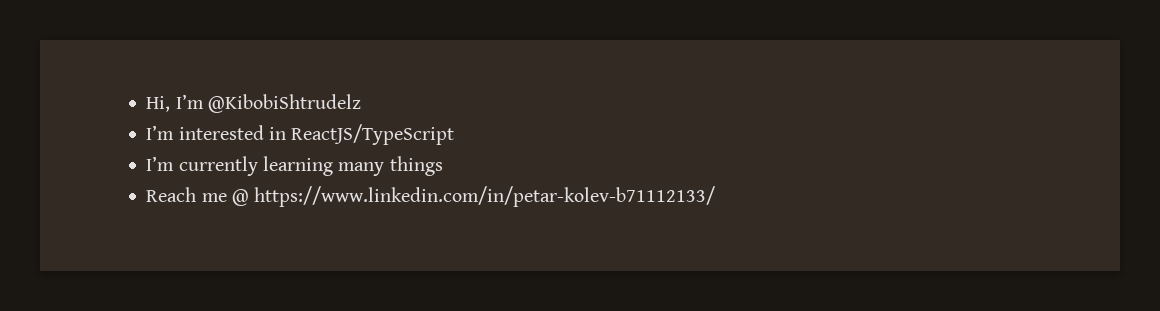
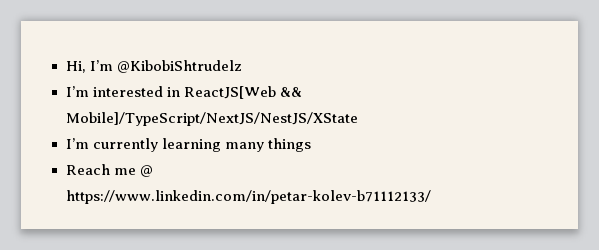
- I’m interested in ReactJS/TypeScript
+ I’m interested in ReactJS[Web && Mobile]/TypeScript/NextJS/NestJS/XState

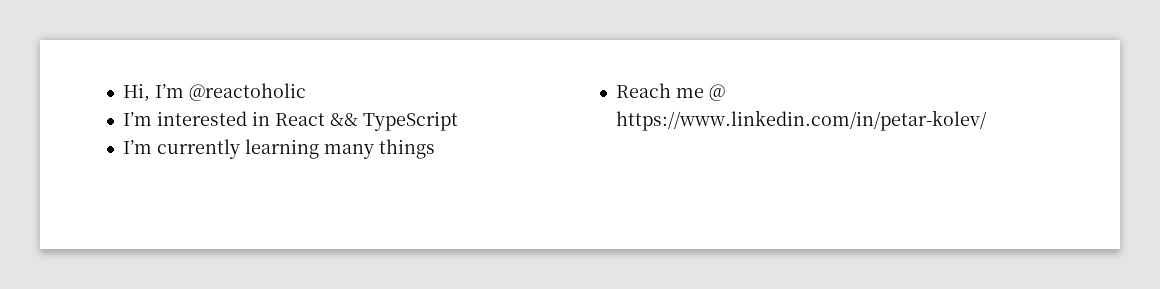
- Hi, I’m @KibobiShtrudelz
+ Hi, I’m @reactoholic
- I’m interested in ReactJS[Web && Mobile]/TypeScript/NextJS/NestJS/XState
+ I’m interested in React && TypeScript
- Reach me @ https://www.linkedin.com/in/petar-kolev-b71112133/
+ Reach me @ https://www.linkedin.com/in/petar-kolev/

